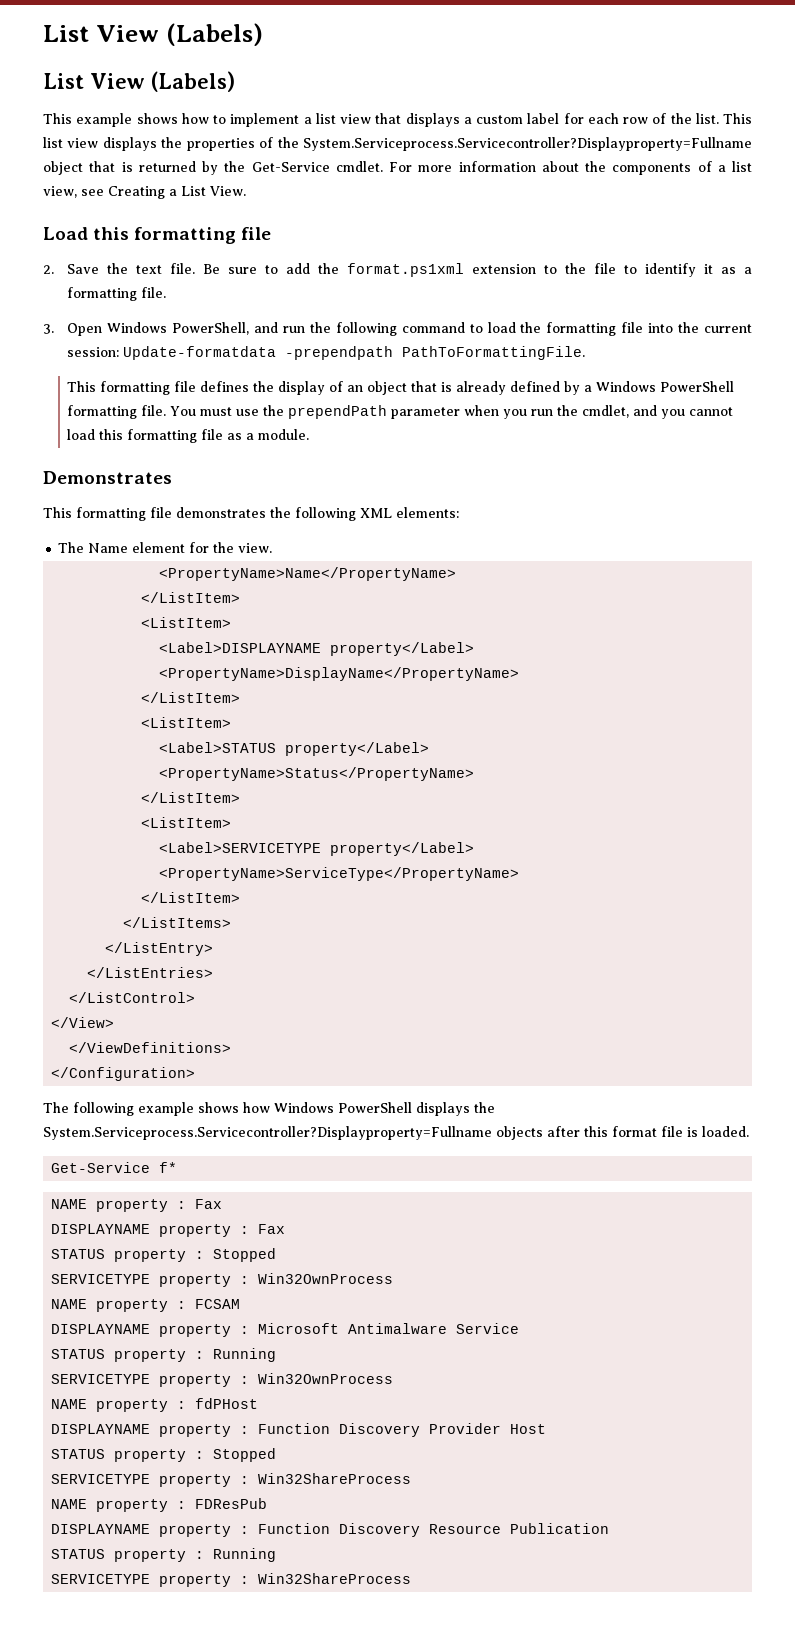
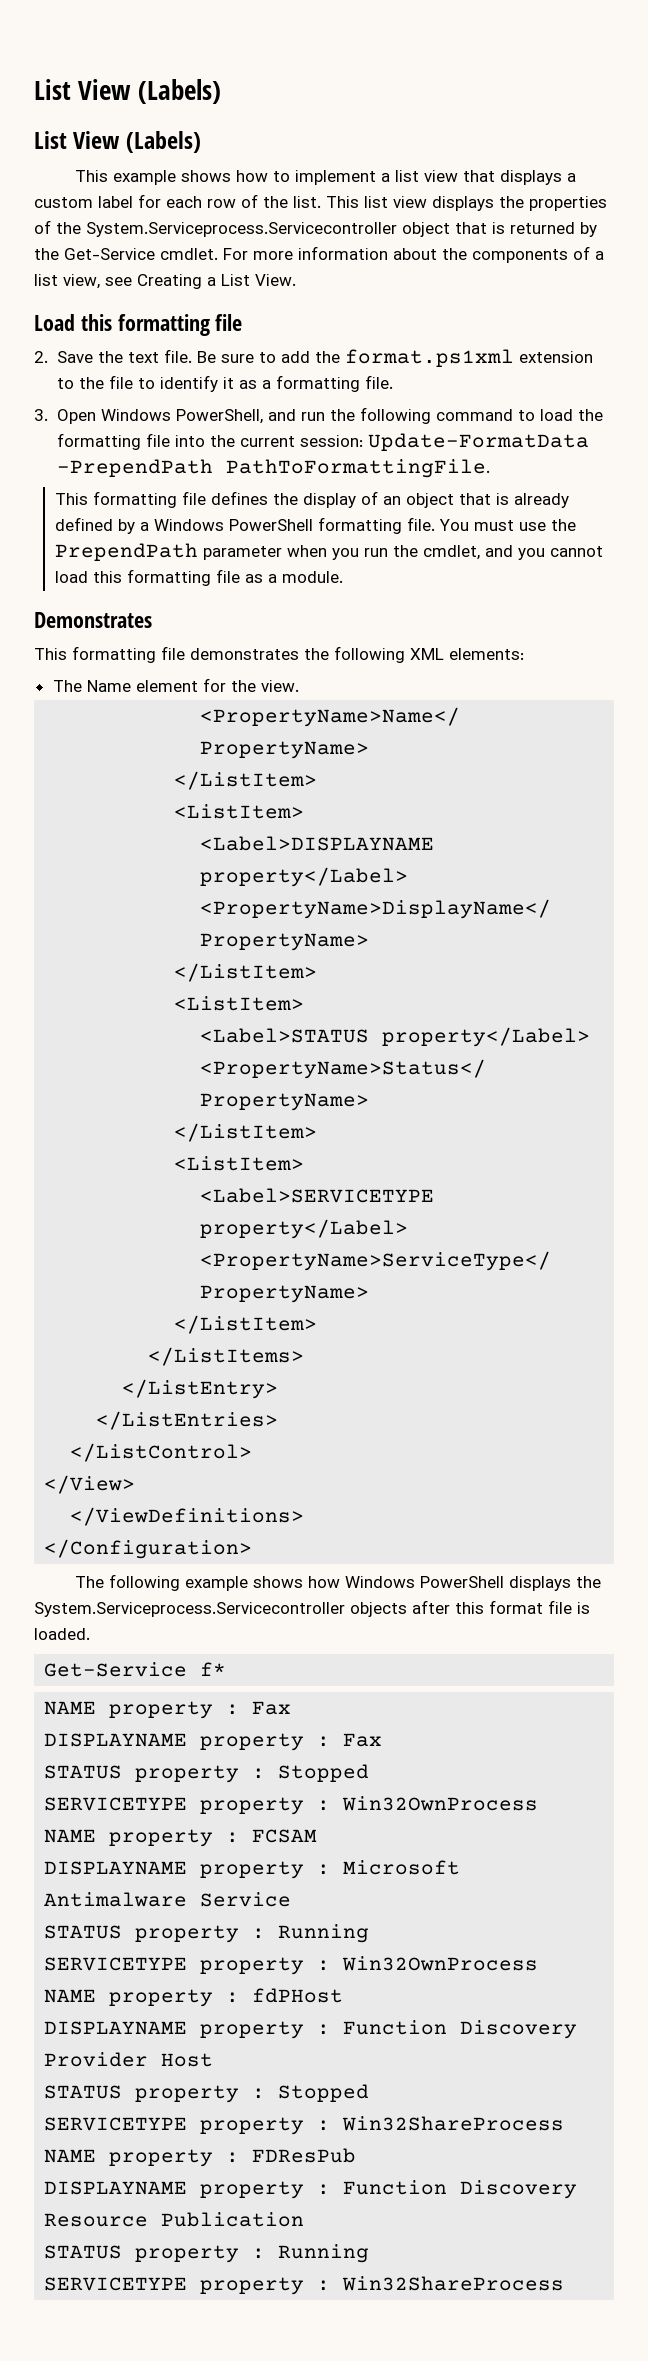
- This list view displays the properties of the System.Serviceprocess.Servicecontroller?Displayproperty=Fullname object that is returned by the Get-Service cmdlet.
+ This list view displays the properties of the System.Serviceprocess.Servicecontroller object that is returned by the Get-Service cmdlet.
- 3. Open Windows PowerShell, and run the following command to load the formatting file into the current session: Update-formatdata -prependpath PathToFormattingFile.
+ 3. Open Windows PowerShell, and run the following command to load the formatting file into the current session: Update-FormatData -PrependPath PathToFormattingFile.
- You must use the prependPath parameter when you run the cmdlet, and you cannot load this formatting file as a module.
+ You must use the PrependPath parameter when you run the cmdlet, and you cannot load this formatting file as a module.
- The following example shows how Windows PowerShell displays the System.Serviceprocess.Servicecontroller?Displayproperty=Fullname objects after this format file is loaded.
+ The following example shows how Windows PowerShell displays the System.Serviceprocess.Servicecontroller objects after this format file is loaded.

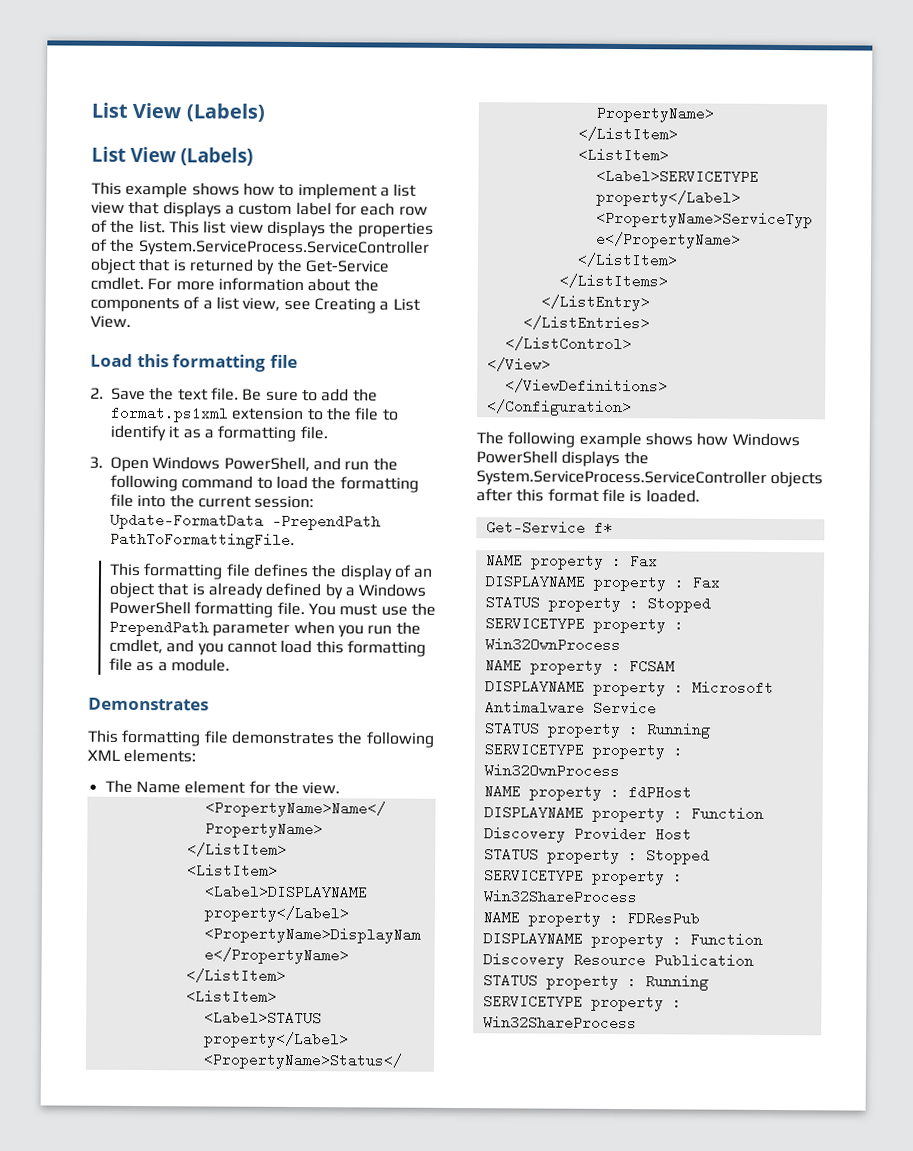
- This list view displays the properties of the System.Serviceprocess.Servicecontroller object that is returned by the Get-Service cmdlet.
+ This list view displays the properties of the System.ServiceProcess.ServiceController object that is returned by the Get-Service cmdlet.
- The following example shows how Windows PowerShell displays the System.Serviceprocess.Servicecontroller objects after this format file is loaded.
+ The following example shows how Windows PowerShell displays the System.ServiceProcess.ServiceController objects after this format file is loaded.

